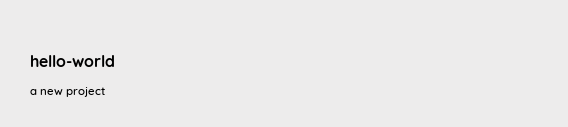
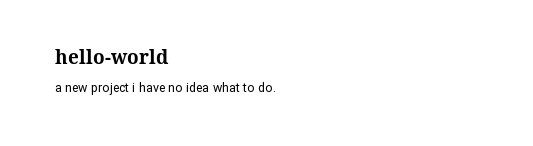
- a new project
+ a new project i have no idea what to do.

